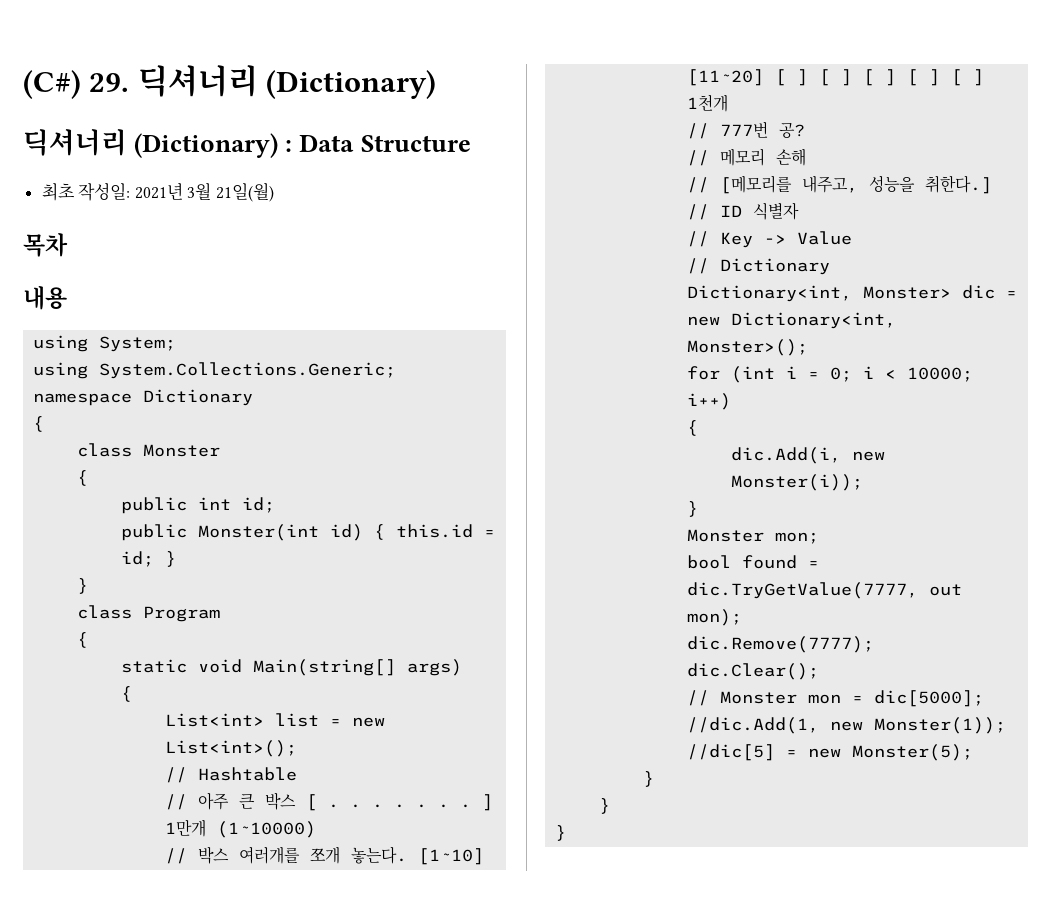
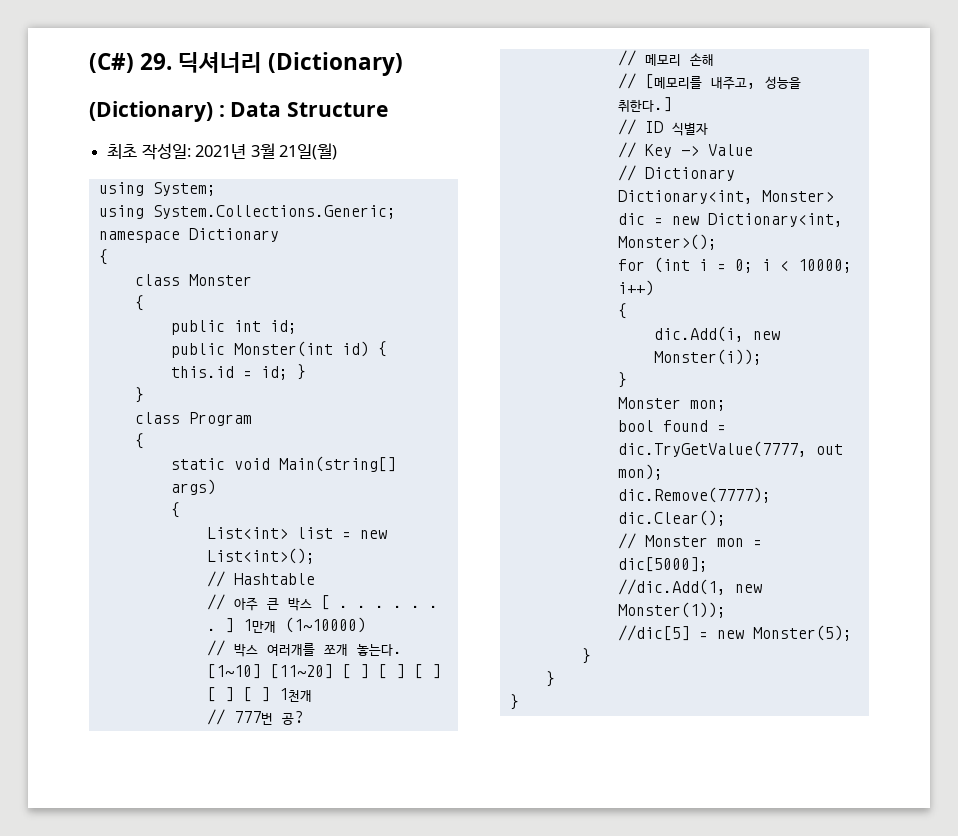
- 딕셔너리 (Dictionary) : Data Structure
+ (Dictionary) : Data Structure
- 목차
- 내용

